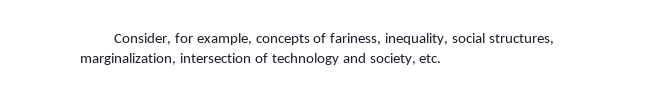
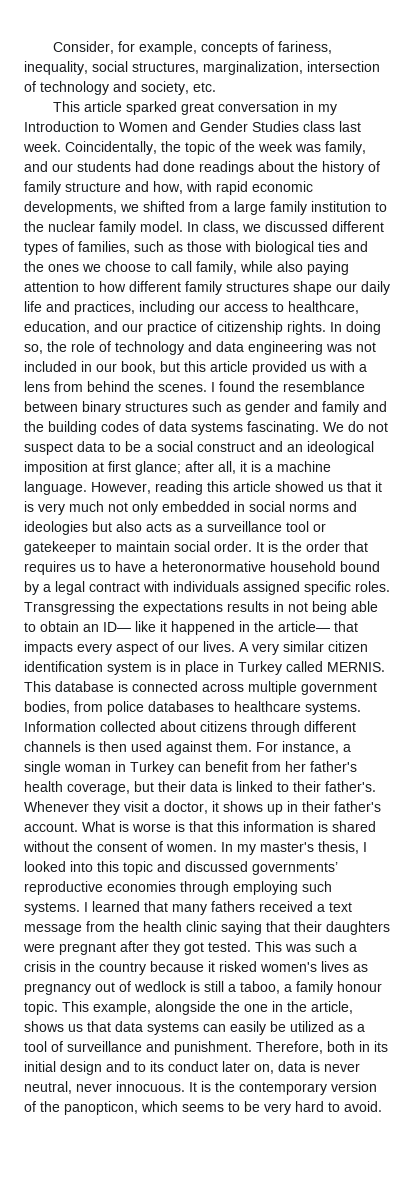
+ This article sparked great conversation in my Introduction to Women and Gender Studies class last week. Coincidentally, the topic of the week was family, and our students had done readings about the history of family structure and how, with rapid economic developments, we shifted from a large family institution to the nuclear family model. In class, we discussed different types of families, such as those with biological ties and the ones we choose to call family, while also paying attention to how different family structures shape our daily life and practices, including our access to healthcare, education, and our practice of citizenship rights. In doing so, the role of technology and data engineering was not included in our book, but this article provided us with a lens from behind the scenes. I found the resemblance between binary structures such as gender and family and the building codes of data systems fascinating. We do not suspect data to be a social construct and an ideological imposition at first glance; after all, it is a machine language. However, reading this article showed us that it is very much not only embedded in social norms and ideologies but also acts as a surveillance tool or gatekeeper to maintain social order. It is the order that requires us to have a heteronormative household bound by a legal contract with individuals assigned specific roles. Transgressing the expectations results in not being able to obtain an ID— like it happened in the article— that impacts every aspect of our lives. A very similar citizen identification system is in place in Turkey called MERNIS. This database is connected across multiple government bodies, from police databases to healthcare systems. Information collected about citizens through different channels is then used against them. For instance, a single woman in Turkey can benefit from her father's health coverage, but their data is linked to their father's. Whenever they visit a doctor, it shows up in their father's account. What is worse is that this information is shared without the consent of women. In my master's thesis, I looked into this topic and discussed governments’ reproductive economies through employing such systems. I learned that many fathers received a text message from the health clinic saying that their daughters were pregnant after they got tested. This was such a crisis in the country because it risked women's lives as pregnancy out of wedlock is still a taboo, a family honour topic. This example, alongside the one in the article, shows us that data systems can easily be utilized as a tool of surveillance and punishment. Therefore, both in its initial design and to its conduct later on, data is never neutral, never innocuous. It is the contemporary version of the panopticon, which seems to be very hard to avoid.

